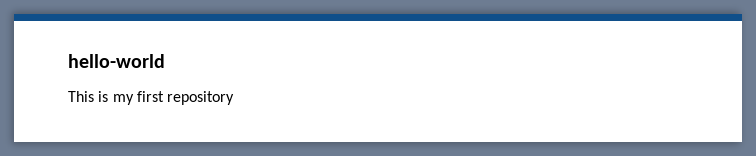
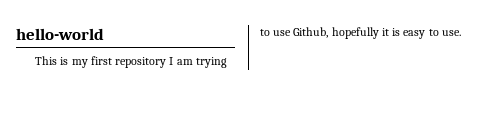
- This is my first repository
+ This is my first repository I am trying to use Github, hopefully it is easy to use.

